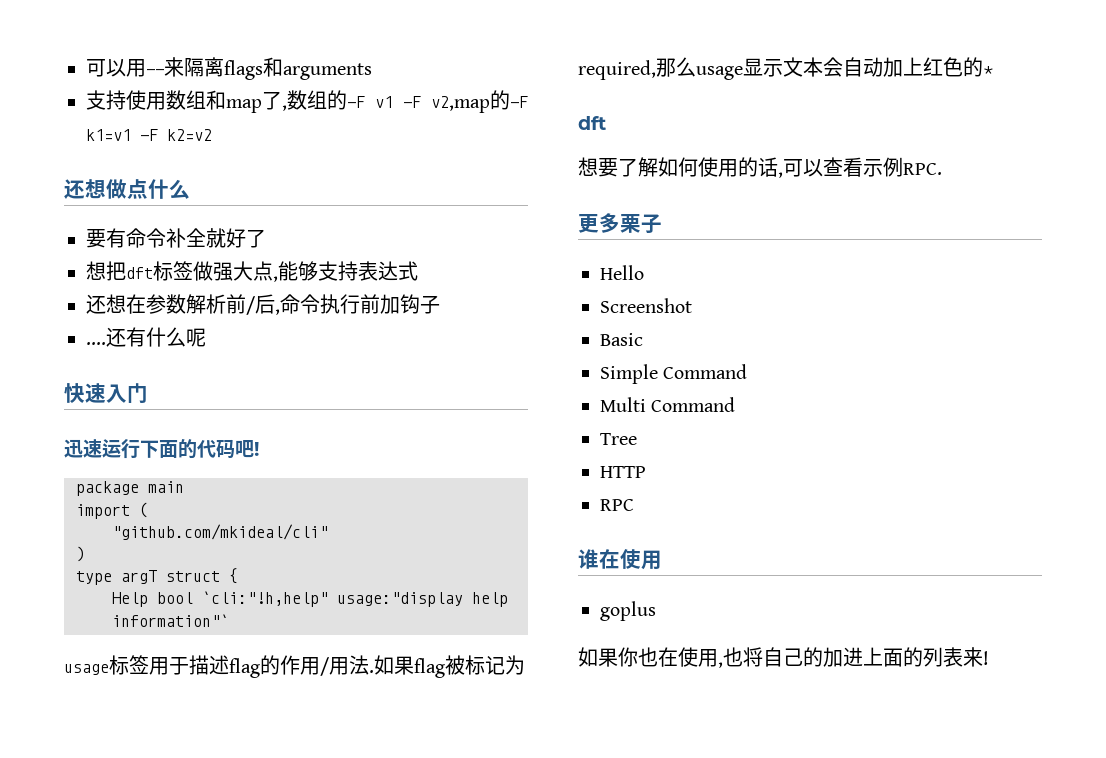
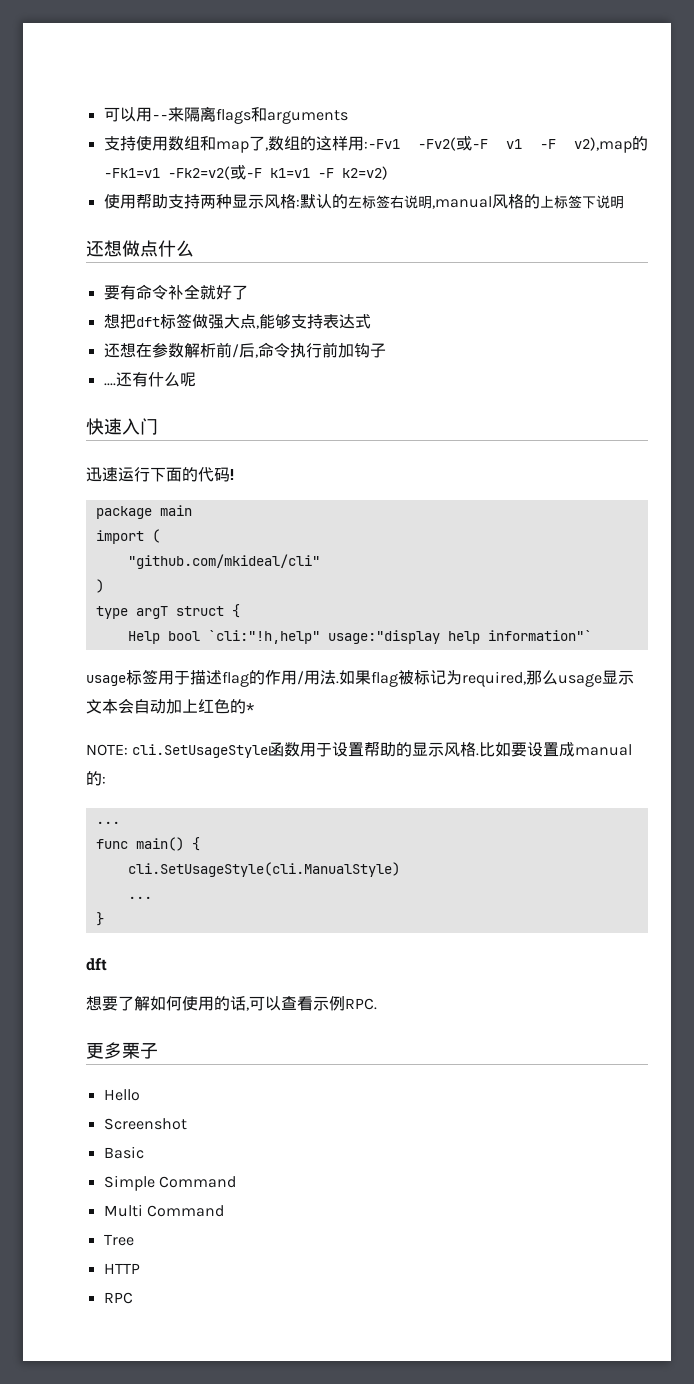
- 支持使用数组和map了,数组的-F v1 -F v2,map的-F k1=v1 -F k2=v2
+ 支持使用数组和map了,数组的这样用:-Fv1 -Fv2(或-F v1 -F v2),map的-Fk1=v1 -Fk2=v2(或-F k1=v1 -F k2=v2)
+ 使用帮助支持两种显示风格:默认的左标签右说明,manual风格的上标签下说明
- 迅速运行下面的代码吧!
+ 迅速运行下面的代码!
+ NOTE: cli.SetUsageStyle函数用于设置帮助的显示风格.比如要设置成manual的:
+ ...
+ func main() {
+ cli.SetUsageStyle(cli.ManualStyle)
+ ...
+ }
- 谁在使用
- goplus
- 如果你也在使用,也将自己的加进上面的列表来!

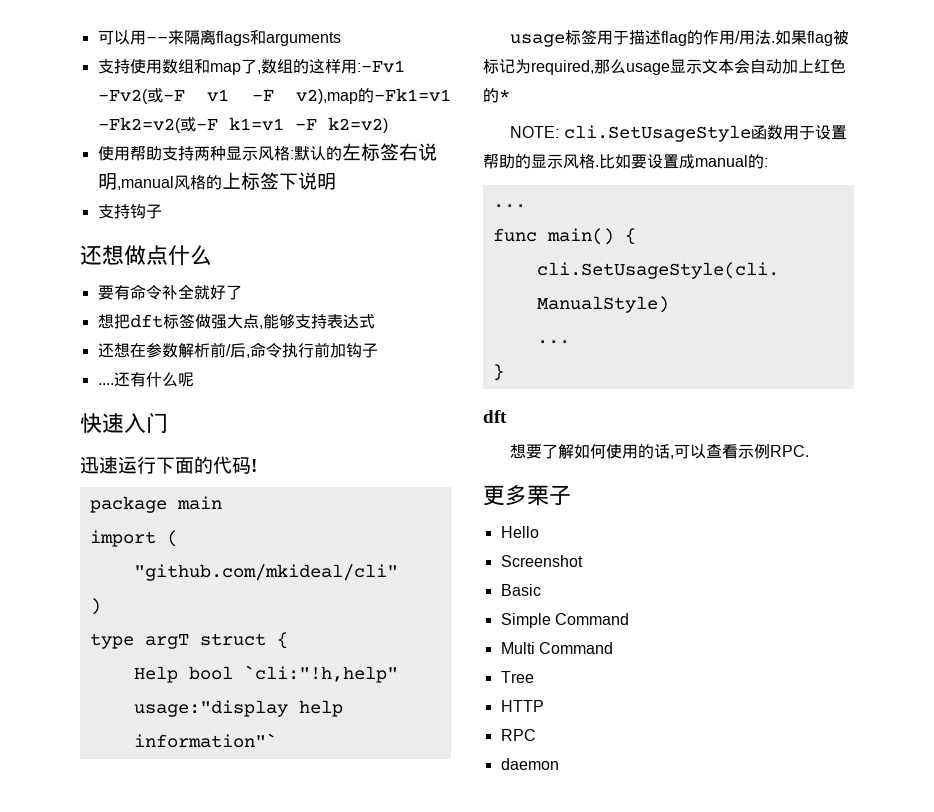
+ 支持钩子
+ daemon

